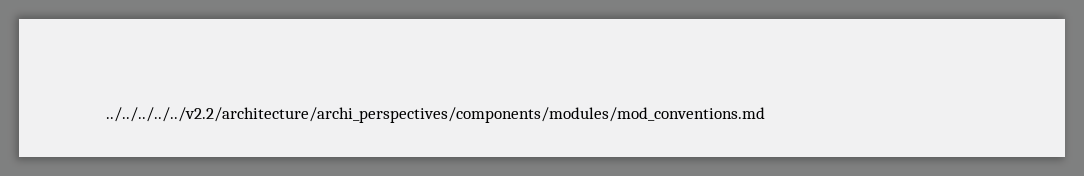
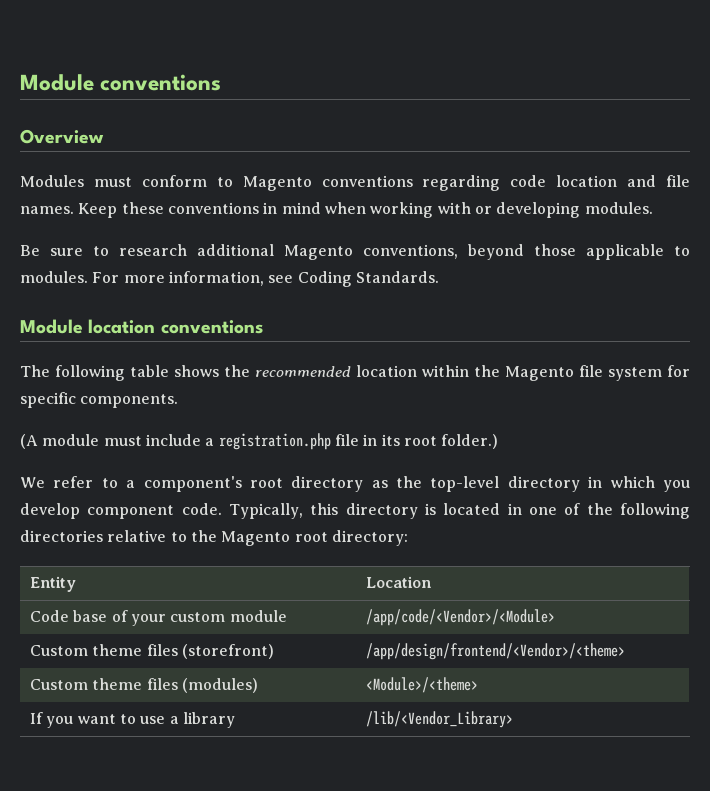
- ../../../../../v2.2/architecture/archi_perspectives/components/modules/mod_conventions.md
+ Module conventions
+ Overview
+ Modules must conform to Magento conventions regarding code location and file names. Keep these conventions in mind when working with or developing modules.
+ Be sure to research additional Magento conventions, beyond those applicable to modules. For more information, see Coding Standards.
+ Module location conventions
+ The following table shows the recommended location within the Magento file system for specific components.
+ (A module must include a registration.php file in its root folder.)
+ We refer to a component's root directory as the top-level directory in which you develop component code. Typically, this directory is located in one of the following directories relative to the Magento root directory:
+ Entity | Location
+ Code base of your custom module | /app/code/<Vendor>/<Module>
+ Custom theme files (storefront) | /app/design/frontend/<Vendor>/<theme>
+ Custom theme files (modules) | <Module>/<theme>
+ If you want to use a library | /lib/<Vendor_Library>

